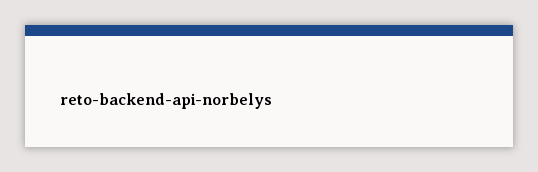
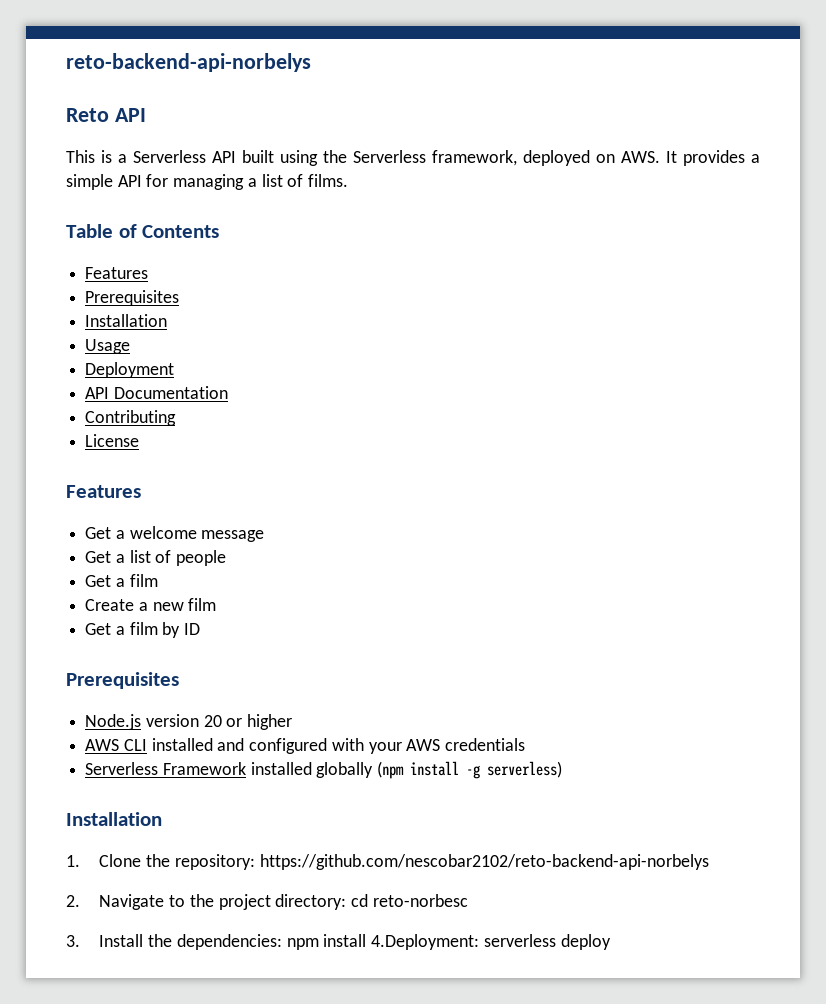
+ Reto API
+ This is a Serverless API built using the Serverless framework, deployed on AWS. It provides a simple API for managing a list of films.
+ Table of Contents
+ Features
+ Prerequisites
+ Installation
+ Usage
+ Deployment
+ API Documentation
+ Contributing
+ License
+ Features
+ Get a welcome message
+ Get a list of people
+ Get a film
+ Create a new film
+ Get a film by ID
+ Prerequisites
+ Node.js version 20 or higher
+ AWS CLI installed and configured with your AWS credentials
+ Serverless Framework installed globally (npm install -g serverless)
+ Installation
+ 1. Clone the repository: https://github.com/nescobar2102/reto-backend-api-norbelys
+ 2. Navigate to the project directory: cd reto-norbesc
+ 3. Install the dependencies: npm install 4.Deployment: serverless deploy

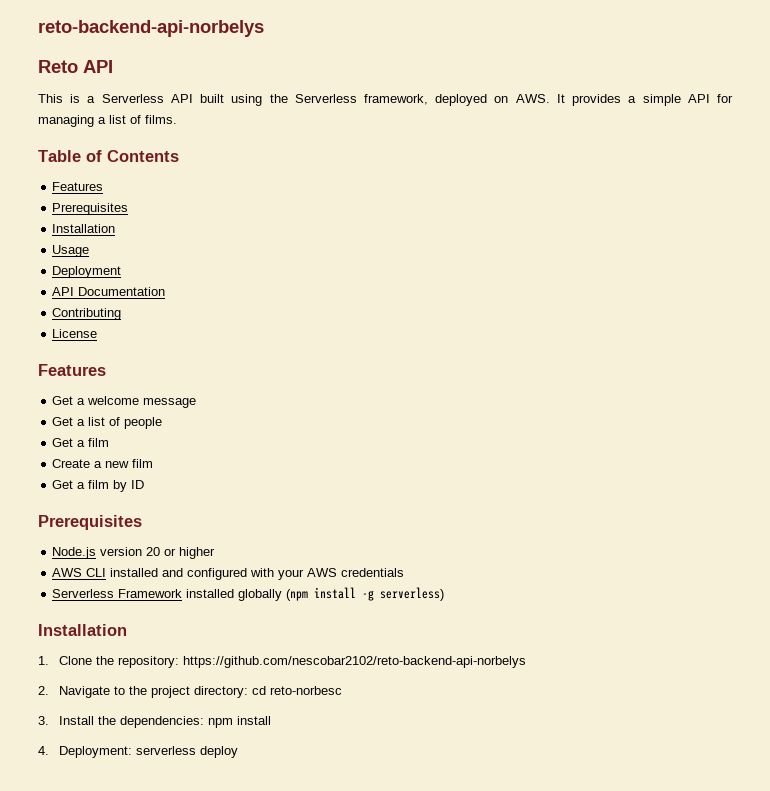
- 3. Install the dependencies: npm install 4.Deployment: serverless deploy
+ 3. Install the dependencies: npm install
+ 4. Deployment: serverless deploy

